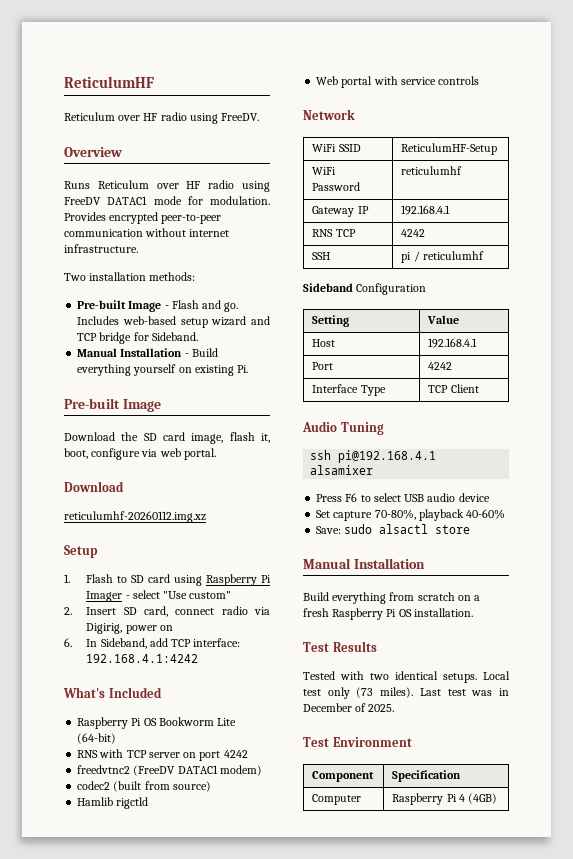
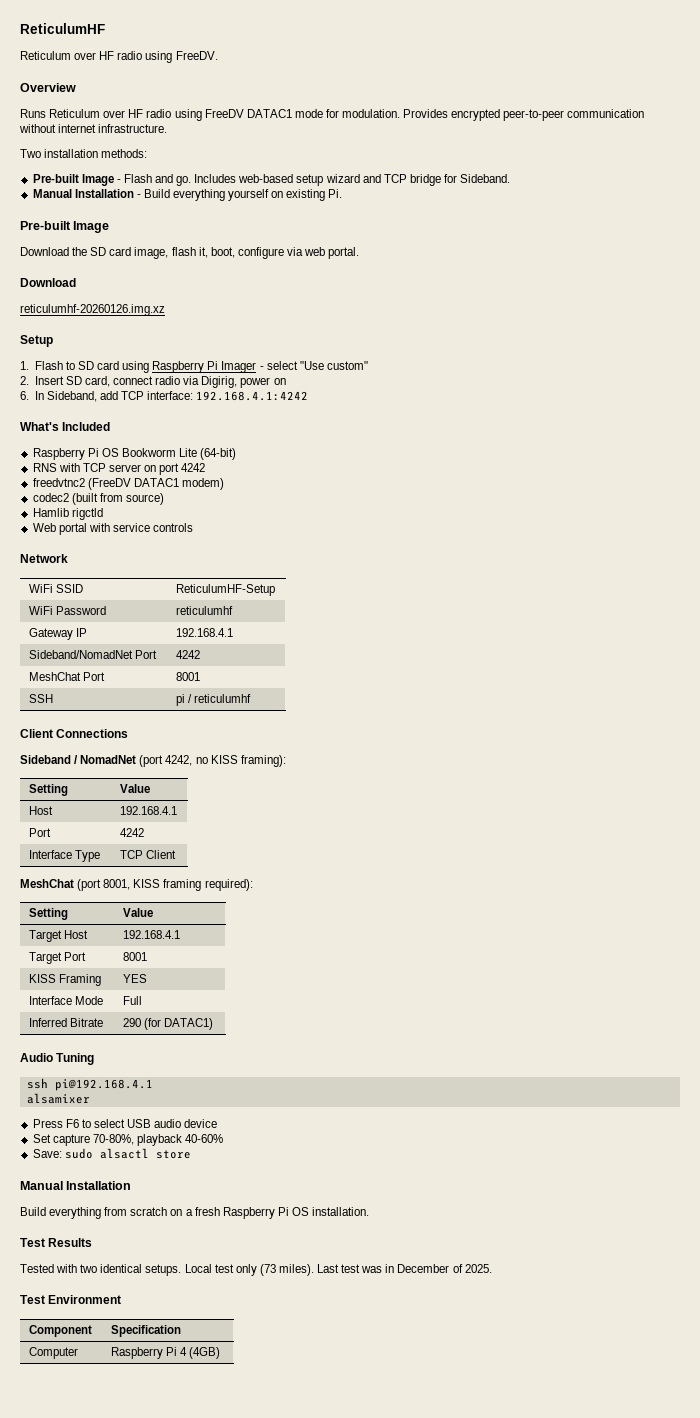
- reticulumhf-20260112.img.xz
+ reticulumhf-20260126.img.xz
- RNS TCP | 4242
+ Sideband/NomadNet Port | 4242
+ MeshChat Port | 8001
+ Client Connections
- Sideband Configuration
+ Sideband / NomadNet (port 4242, no KISS framing):
+ MeshChat (port 8001, KISS framing required):
+ Setting | Value
+ Target Host | 192.168.4.1
+ Target Port | 8001
+ KISS Framing | YES
+ Interface Mode | Full
+ Inferred Bitrate | 290 (for DATAC1)

